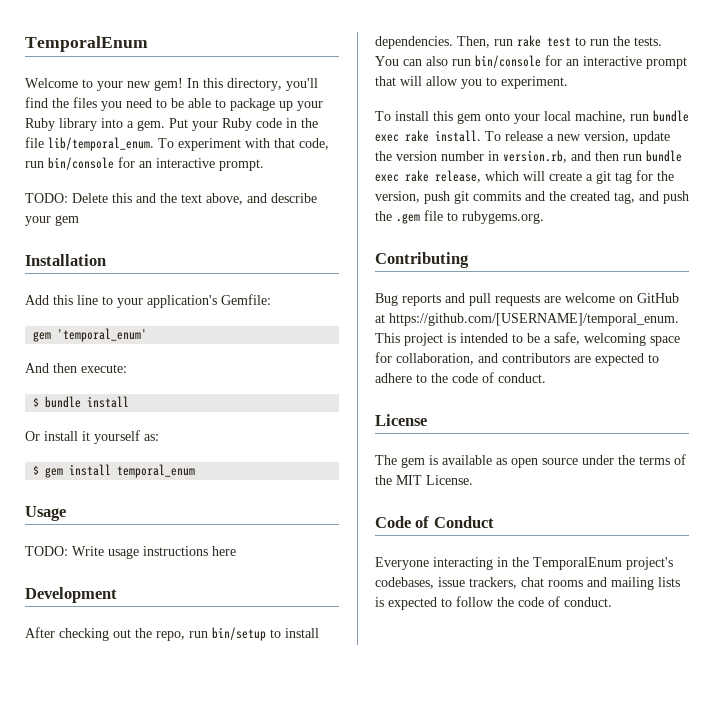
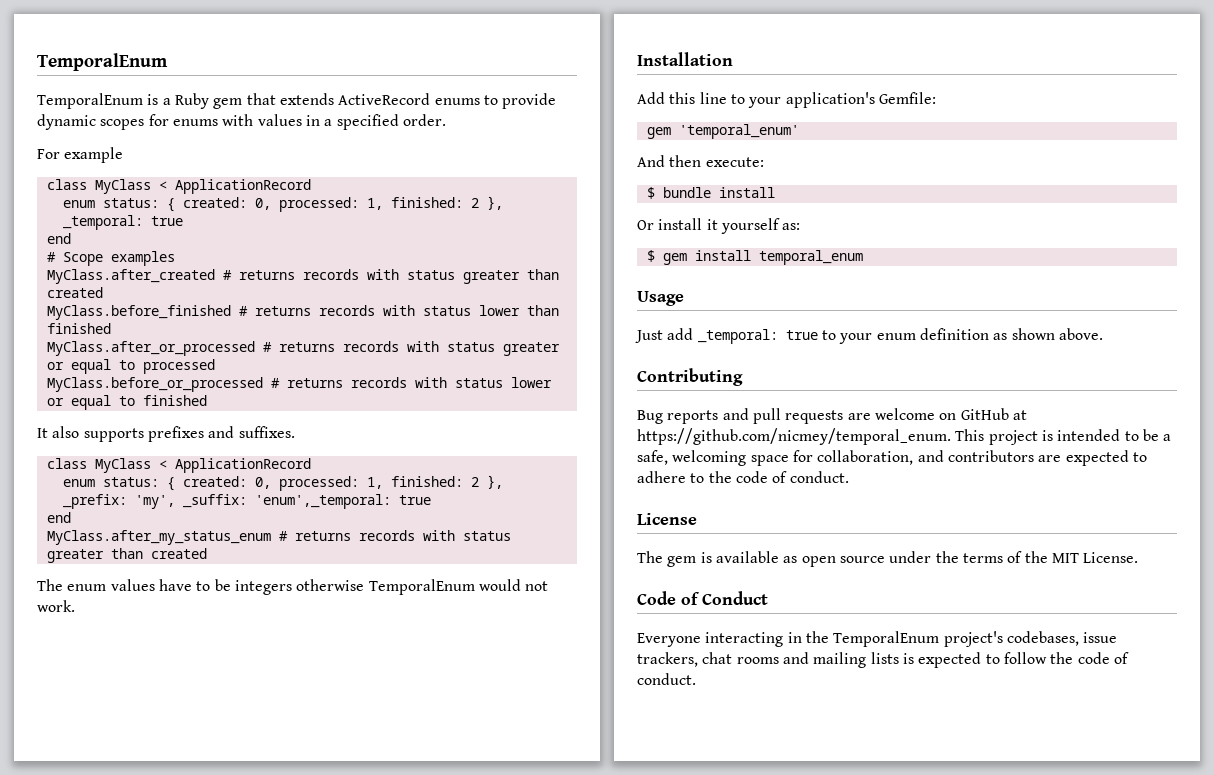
- Welcome to your new gem! In this directory, you'll find the files you need to be able to package up your Ruby library into a gem. Put your Ruby code in the file lib/temporal_enum. To experiment with that code, run bin/console for an interactive prompt.
- TODO: Delete this and the text above, and describe your gem
+ TemporalEnum is a Ruby gem that extends ActiveRecord enums to provide dynamic scopes for enums with values in a specified order.
+ For example
+ class MyClass < ApplicationRecord
+ enum status: { created: 0, processed: 1, finished: 2 }, _temporal: true
+ end
+ # Scope examples
+ MyClass.after_created # returns records with status greater than created
+ MyClass.before_finished # returns records with status lower than finished
+ MyClass.after_or_processed # returns records with status greater or equal to processed
+ MyClass.before_or_processed # returns records with status lower or equal to finished
+ It also supports prefixes and suffixes.
+ class MyClass < ApplicationRecord
+ enum status: { created: 0, processed: 1, finished: 2 }, _prefix: 'my', _suffix: 'enum',_temporal: true
+ end
+ MyClass.after_my_status_enum # returns records with status greater than created
+ The enum values have to be integers otherwise TemporalEnum would not work.
- TODO: Write usage instructions here
- Development
- After checking out the repo, run bin/setup to install dependencies. Then, run rake test to run the tests. You can also run bin/console for an interactive prompt that will allow you to experiment.
- To install this gem onto your local machine, run bundle exec rake install. To release a new version, update the version number in version.rb, and then run bundle exec rake release, which will create a git tag for the version, push git commits and the created tag, and push the .gem file to rubygems.org.
+ Just add _temporal: true to your enum definition as shown above.
- Bug reports and pull requests are welcome on GitHub at https://github.com/[USERNAME]/temporal_enum. This project is intended to be a safe, welcoming space for collaboration, and contributors are expected to adhere to the code of conduct.
+ Bug reports and pull requests are welcome on GitHub at https://github.com/nicmey/temporal_enum. This project is intended to be a safe, welcoming space for collaboration, and contributors are expected to adhere to the code of conduct.

